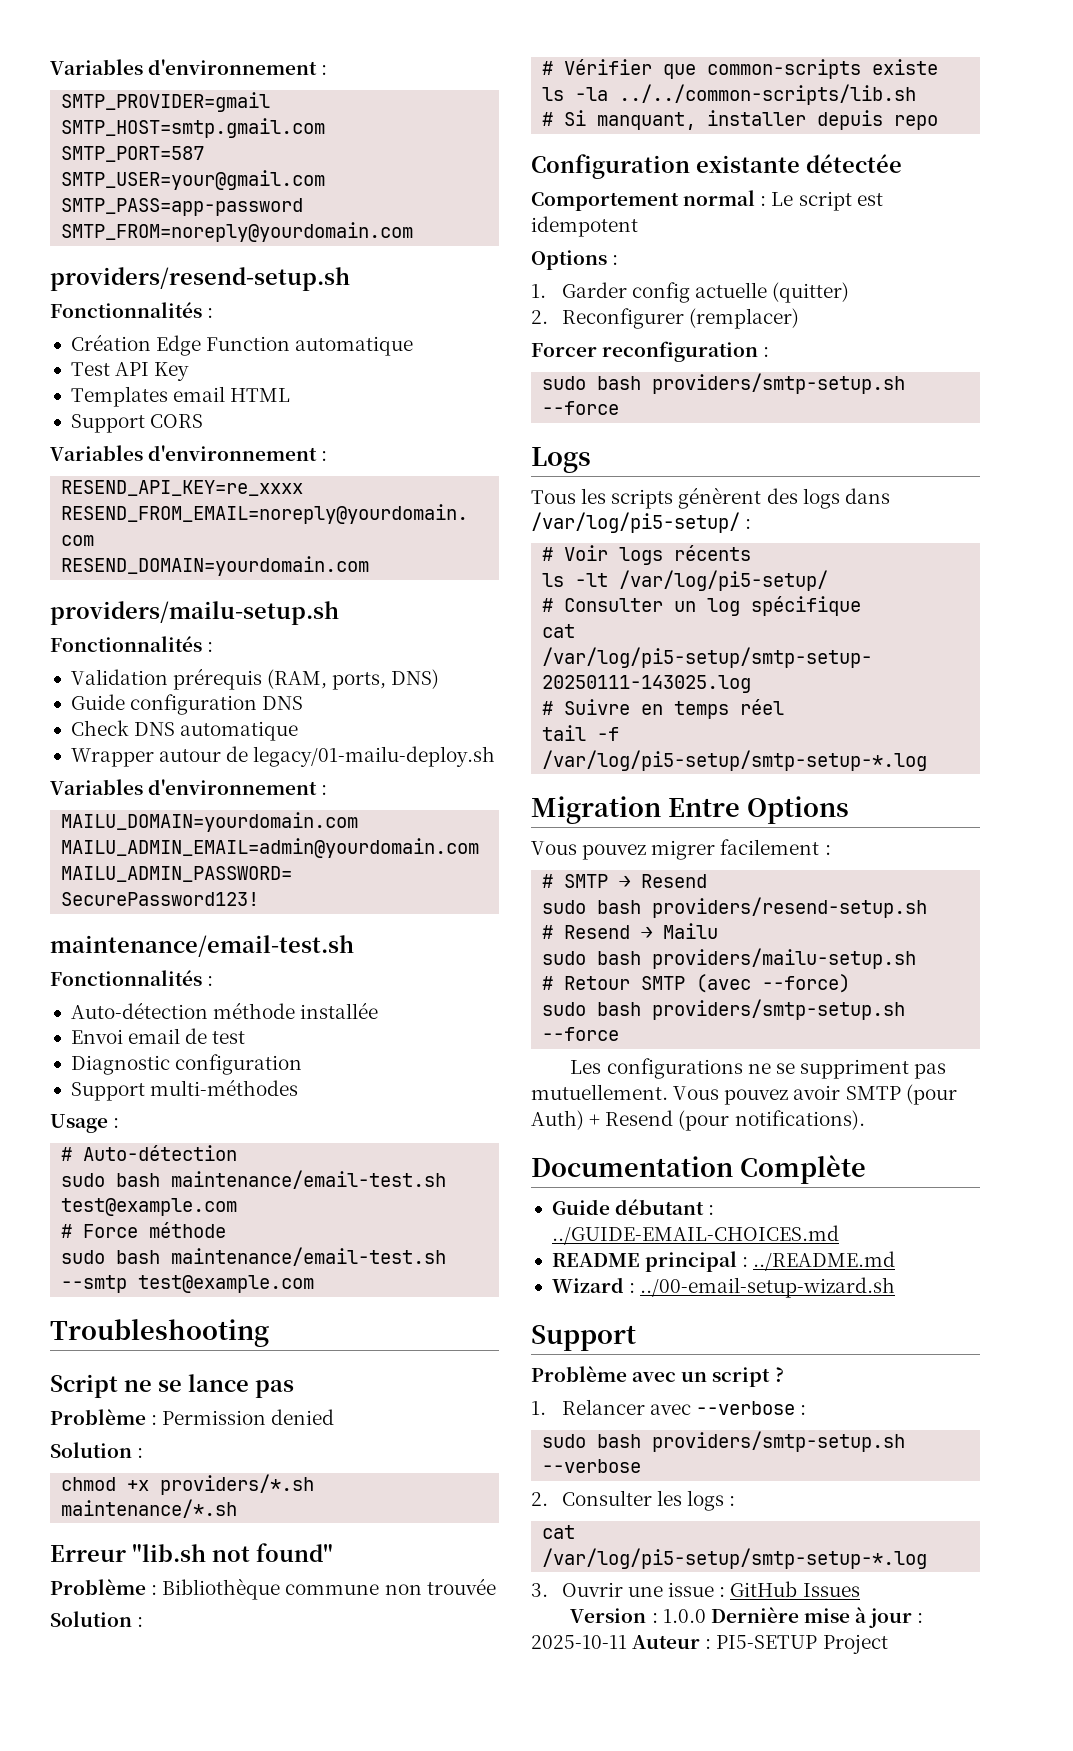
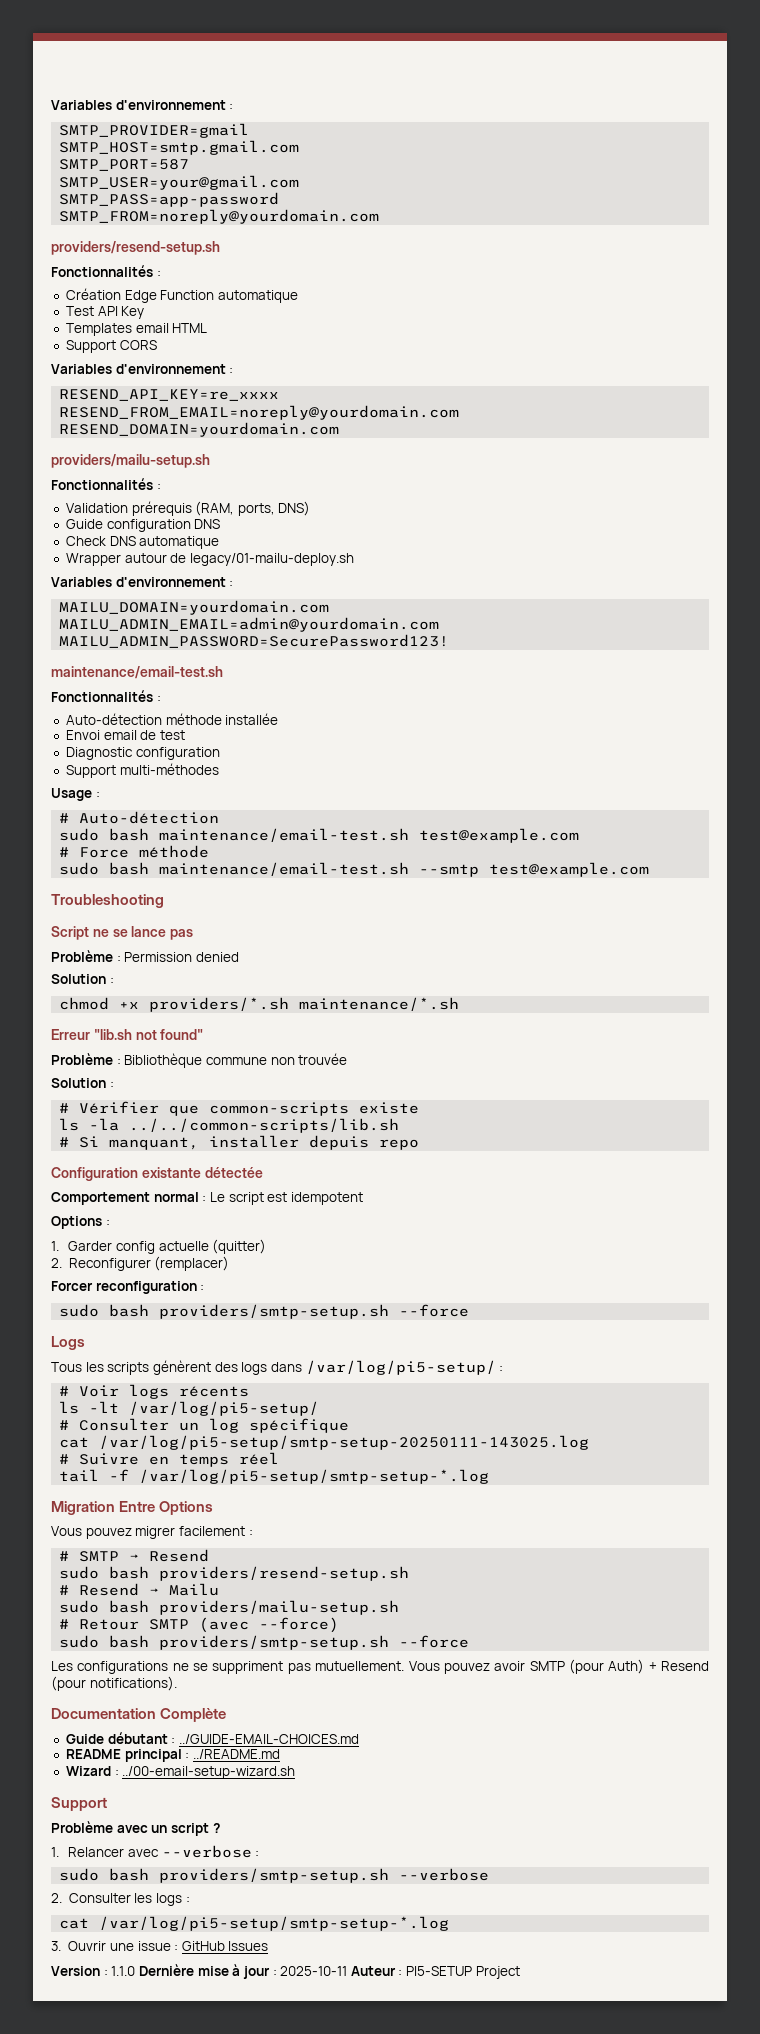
- Version : 1.0.0 Dernière mise à jour : 2025-10-11 Auteur : PI5-SETUP Project
+ Version : 1.1.0 Dernière mise à jour : 2025-10-11 Auteur : PI5-SETUP Project

